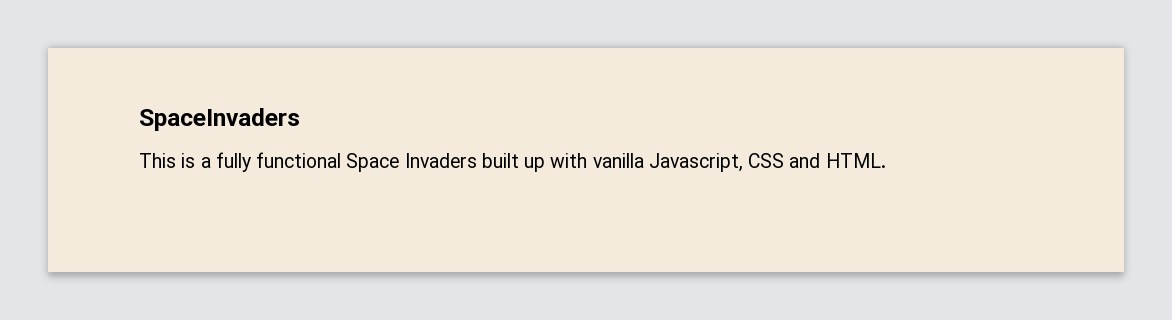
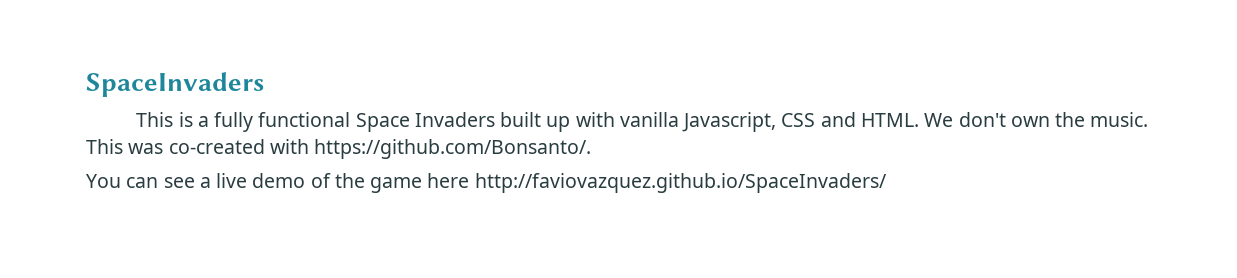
+ We don't own the music. This was co-created with https://github.com/Bonsanto/.
+ You can see a live demo of the game here http://faviovazquez.github.io/SpaceInvaders/

